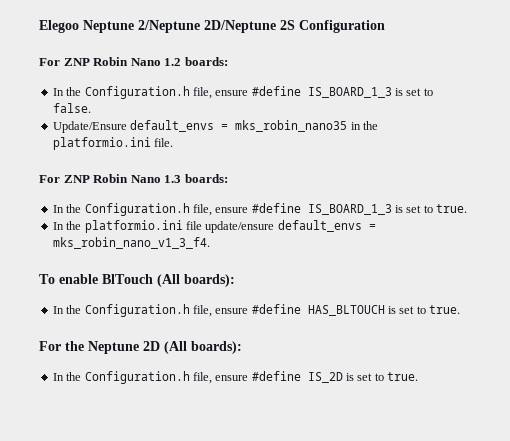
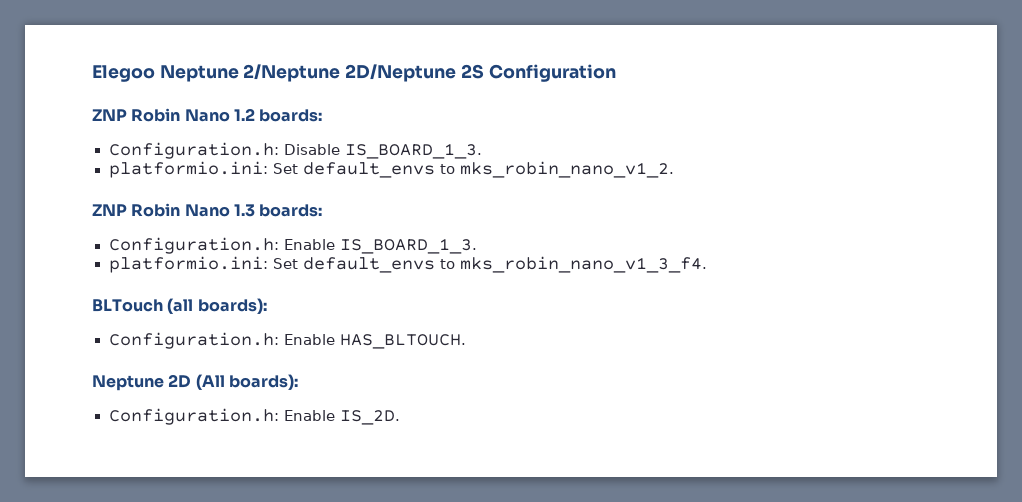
- For ZNP Robin Nano 1.2 boards:
+ ZNP Robin Nano 1.2 boards:
- In the Configuration.h file, ensure #define IS_BOARD_1_3 is set to false.
- Update/Ensure default_envs = mks_robin_nano35 in the platformio.ini file.
- For ZNP Robin Nano 1.3 boards:
+ Configuration.h: Disable IS_BOARD_1_3.
+ platformio.ini: Set default_envs to mks_robin_nano_v1_2.
+ ZNP Robin Nano 1.3 boards:
- In the Configuration.h file, ensure #define IS_BOARD_1_3 is set to true.
- In the platformio.ini file update/ensure default_envs = mks_robin_nano_v1_3_f4.
- To enable BlTouch (All boards):
- In the Configuration.h file, ensure #define HAS_BLTOUCH is set to true.
- For the Neptune 2D (All boards):
- In the Configuration.h file, ensure #define IS_2D is set to true.
+ Configuration.h: Enable IS_BOARD_1_3.
+ platformio.ini: Set default_envs to mks_robin_nano_v1_3_f4.
+ BLTouch (all boards):
+ Configuration.h: Enable HAS_BLTOUCH.
+ Neptune 2D (All boards):
+ Configuration.h: Enable IS_2D.

